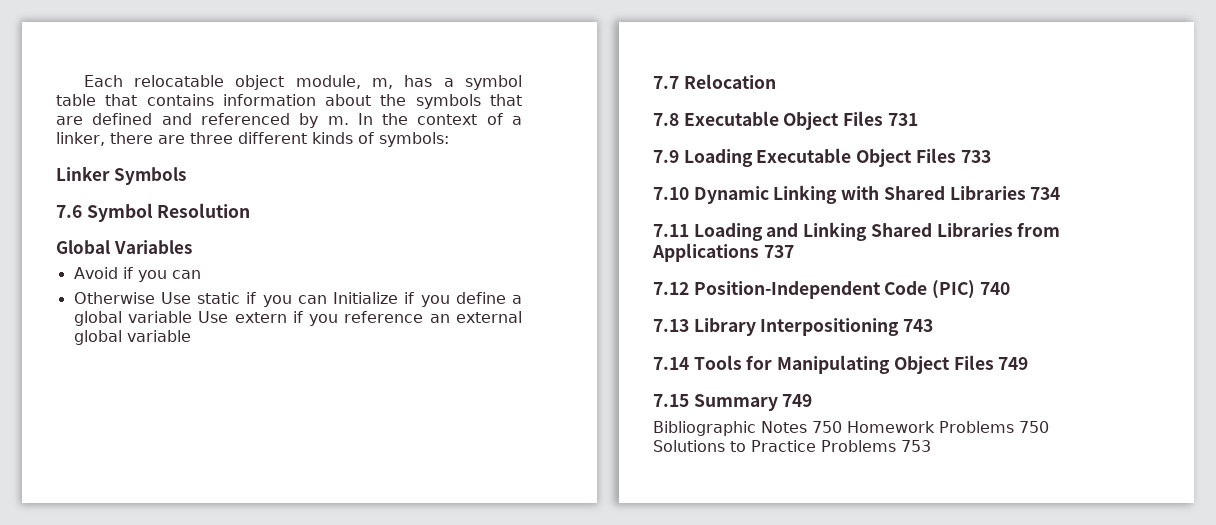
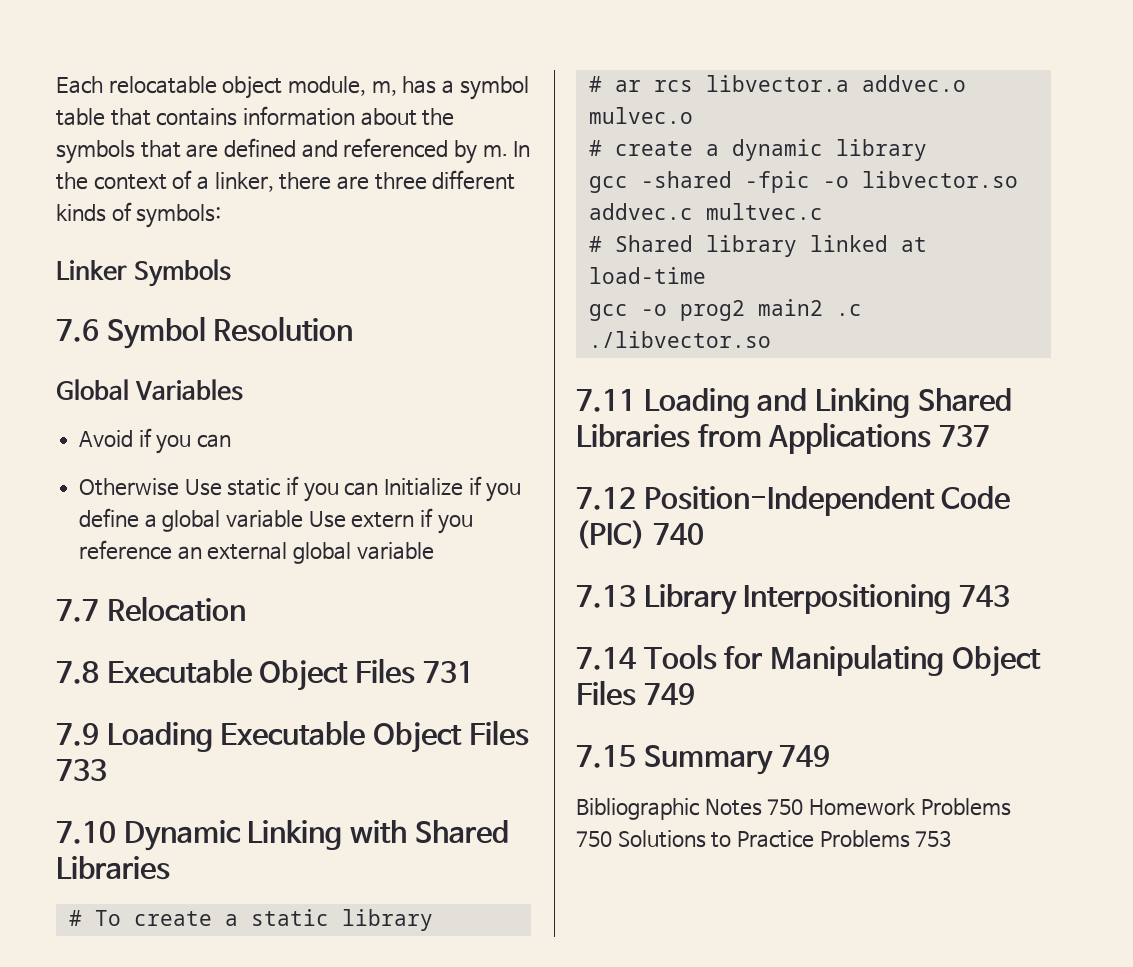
- 7.10 Dynamic Linking with Shared Libraries 734
+ 7.10 Dynamic Linking with Shared Libraries
+ # To create a static library
+ # ar rcs libvector.a addvec.o mulvec.o
+ # create a dynamic library
+ gcc -shared -fpic -o libvector.so addvec.c multvec.c
+ # Shared library linked at load-time
+ gcc -o prog2 main2 .c ./libvector.so

